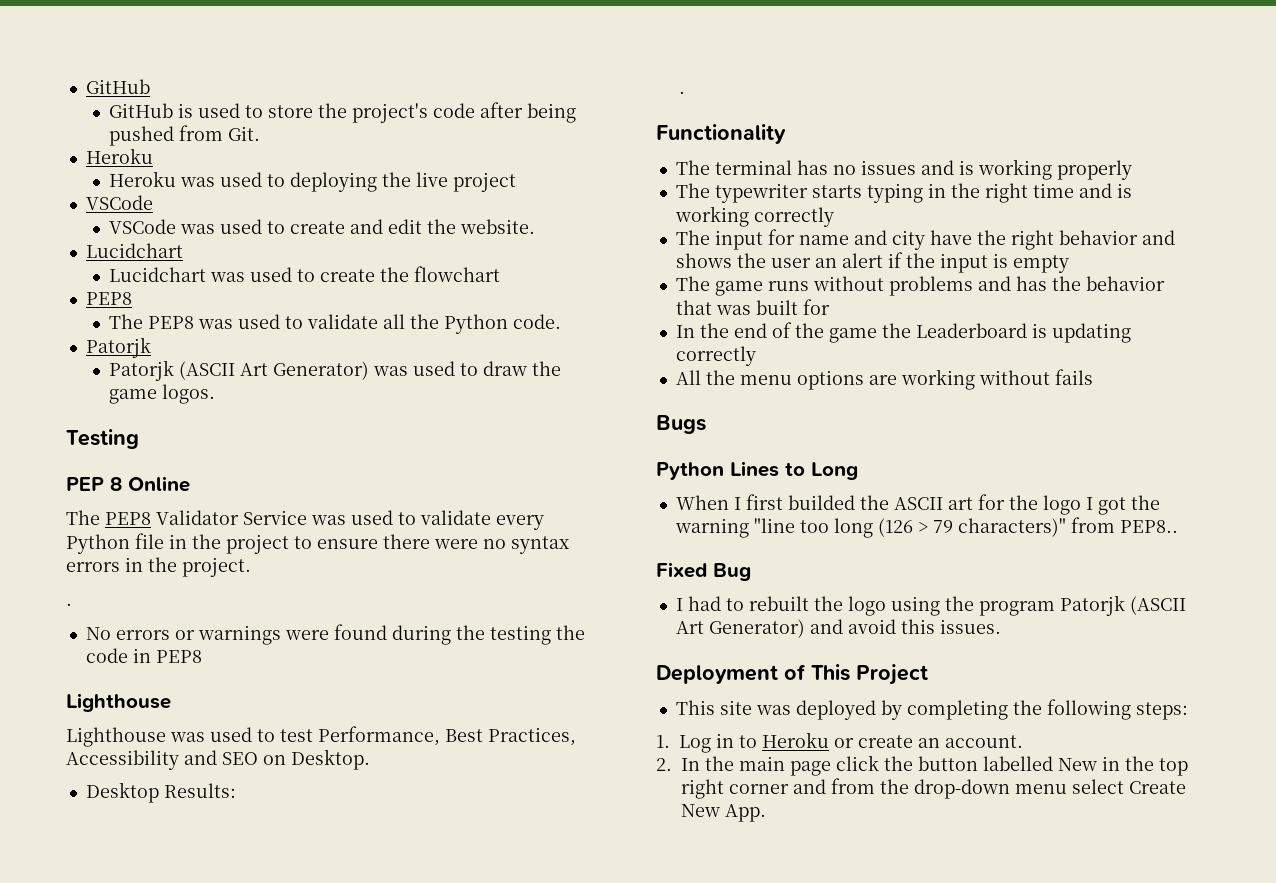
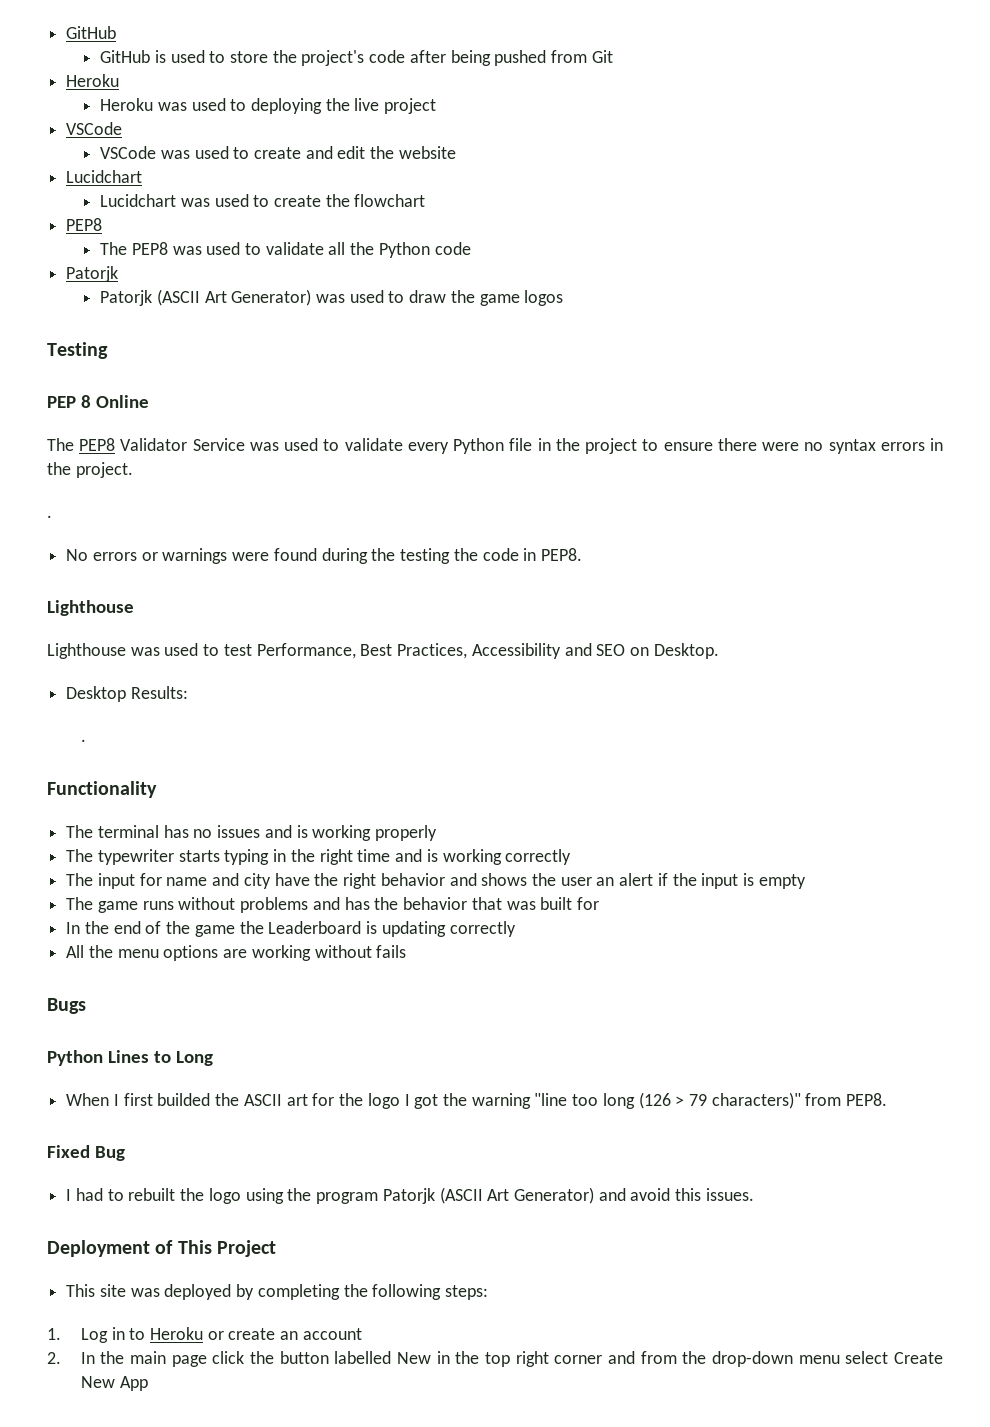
- GitHub is used to store the project's code after being pushed from Git.
+ GitHub is used to store the project's code after being pushed from Git
- VSCode was used to create and edit the website.
+ VSCode was used to create and edit the website
- The PEP8 was used to validate all the Python code.
+ The PEP8 was used to validate all the Python code
- Patorjk (ASCII Art Generator) was used to draw the game logos.
+ Patorjk (ASCII Art Generator) was used to draw the game logos
- No errors or warnings were found during the testing the code in PEP8
+ No errors or warnings were found during the testing the code in PEP8.
- When I first builded the ASCII art for the logo I got the warning "line too long (126 > 79 characters)" from PEP8..
+ When I first builded the ASCII art for the logo I got the warning "line too long (126 > 79 characters)" from PEP8.
- 1. Log in to Heroku or create an account.
+ 1. Log in to Heroku or create an account
- 2. In the main page click the button labelled New in the top right corner and from the drop-down menu select Create New App.
+ 2. In the main page click the button labelled New in the top right corner and from the drop-down menu select Create New App

